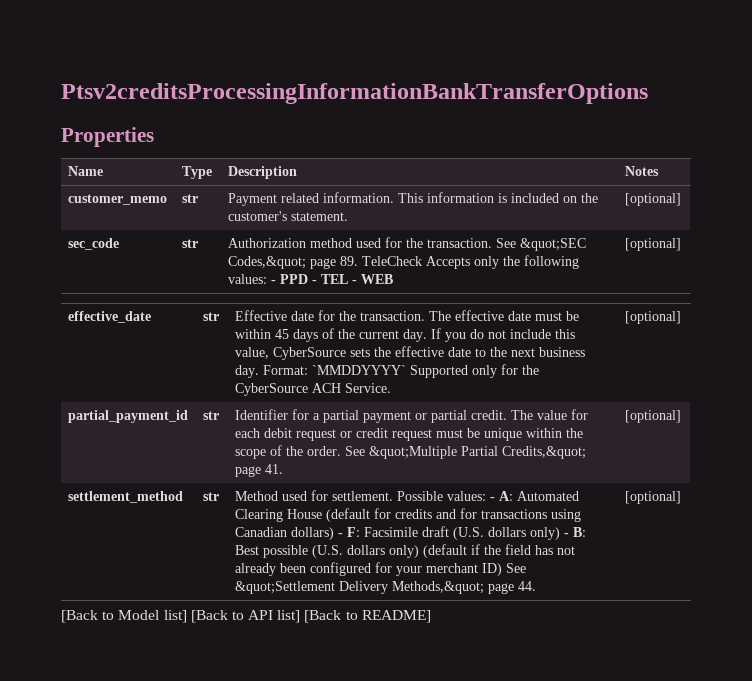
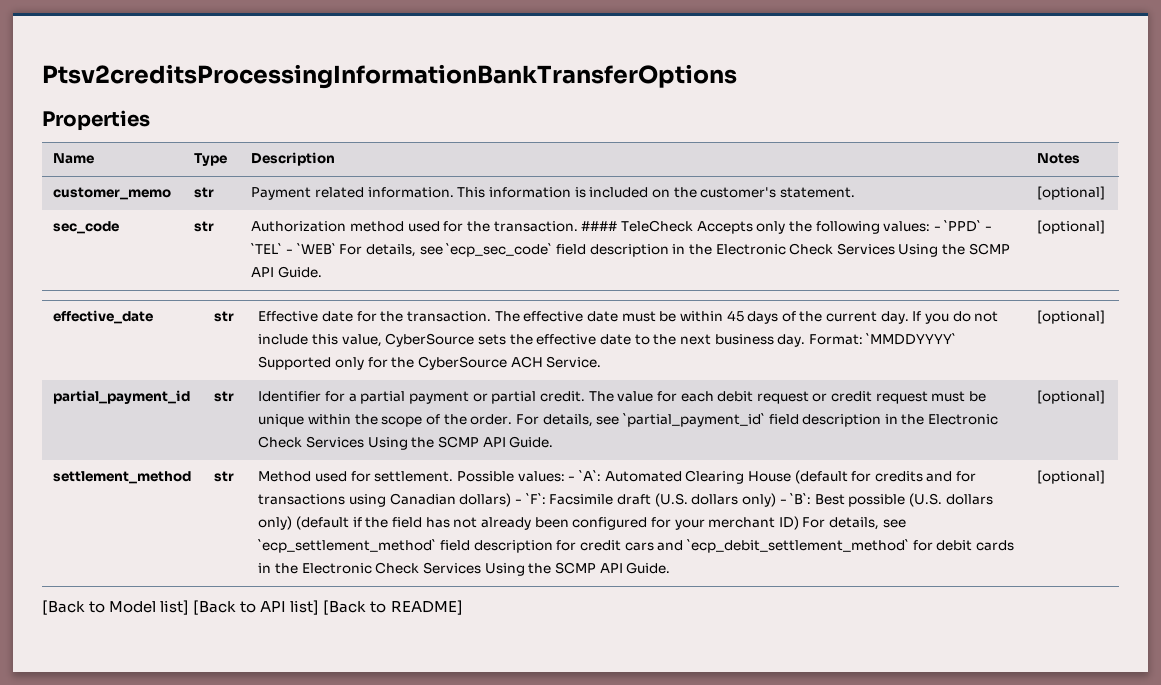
- sec_code | str | Authorization method used for the transaction. See &quot;SEC Codes,&quot; page 89. TeleCheck Accepts only the following values: - PPD - TEL - WEB | [optional]
+ sec_code | str | Authorization method used for the transaction. #### TeleCheck Accepts only the following values: - `PPD` - `TEL` - `WEB` For details, see `ecp_sec_code` field description in the Electronic Check Services Using the SCMP API Guide. | [optional]
- See &quot;Multiple Partial Credits,&quot; page 41.
+ For details, see `partial_payment_id` field description in the Electronic Check Services Using the SCMP API Guide.
- Possible values: - A: Automated Clearing House (default for credits and for transactions using Canadian dollars) - F: Facsimile draft (U.S. dollars only) - B: Best possible (U.S. dollars only) (default if the field has not already been configured for your merchant ID) See &quot;Settlement Delivery Methods,&quot; page 44.
+ Possible values: - `A`: Automated Clearing House (default for credits and for transactions using Canadian dollars) - `F`: Facsimile draft (U.S. dollars only) - `B`: Best possible (U.S. dollars only) (default if the field has not already been configured for your merchant ID) For details, see `ecp_settlement_method` field description for credit cars and `ecp_debit_settlement_method` for debit cards in the Electronic Check Services Using the SCMP API Guide.

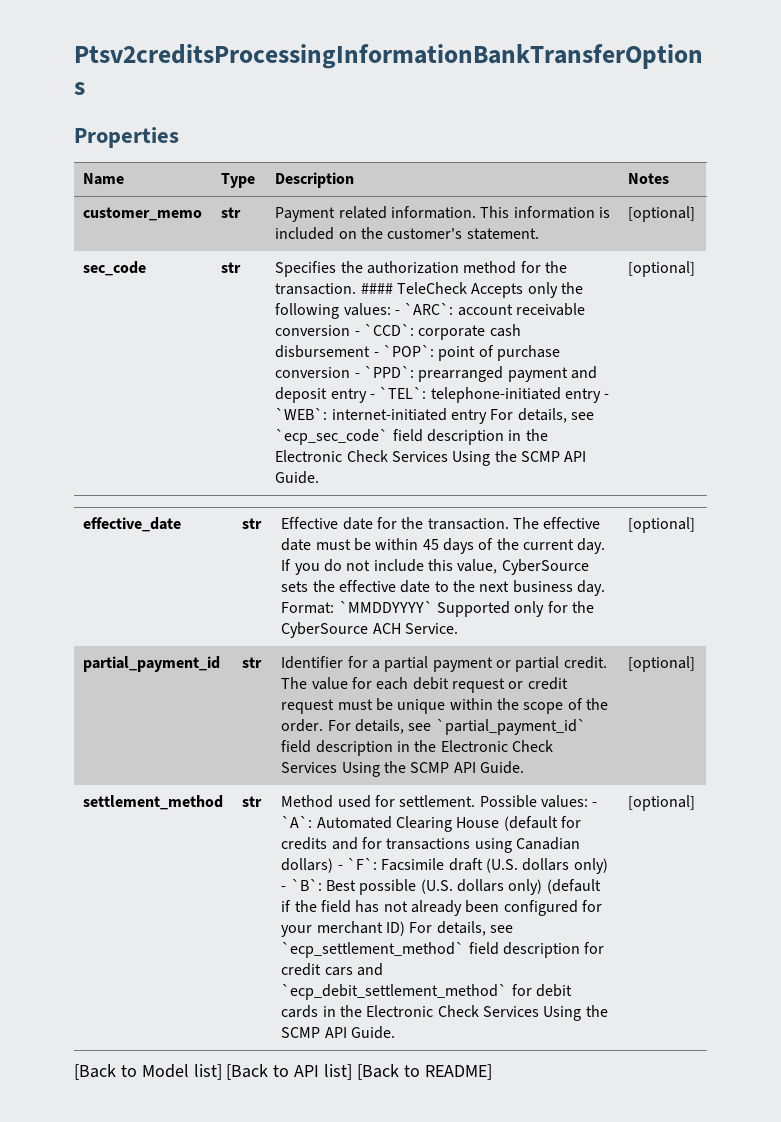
- Authorization method used for the transaction.
+ Specifies the authorization method for the transaction.
- #### TeleCheck Accepts only the following values: - `PPD` - `TEL` - `WEB` For details, see `ecp_sec_code` field description in the Electronic Check Services Using the SCMP API Guide.
+ #### TeleCheck Accepts only the following values: - `ARC`: account receivable conversion - `CCD`: corporate cash disbursement - `POP`: point of purchase conversion - `PPD`: prearranged payment and deposit entry - `TEL`: telephone-initiated entry - `WEB`: internet-initiated entry For details, see `ecp_sec_code` field description in the Electronic Check Services Using the SCMP API Guide.

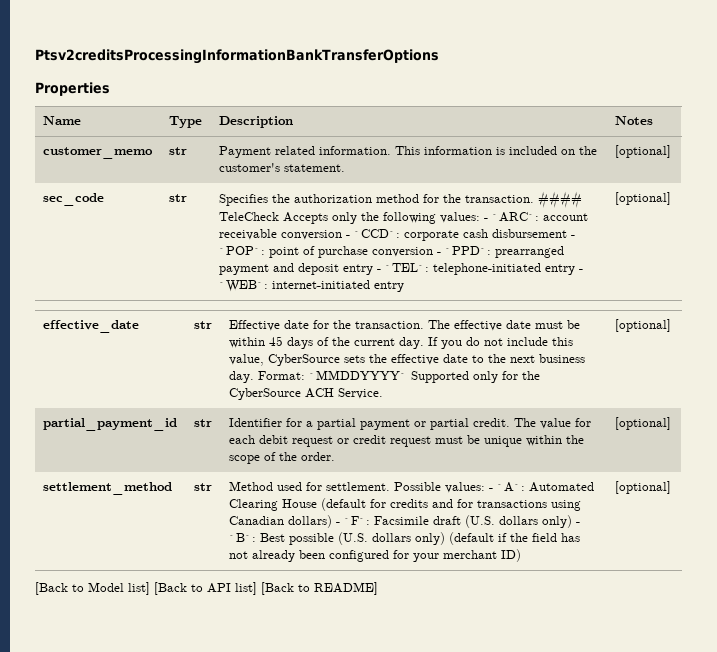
- #### TeleCheck Accepts only the following values: - `ARC`: account receivable conversion - `CCD`: corporate cash disbursement - `POP`: point of purchase conversion - `PPD`: prearranged payment and deposit entry - `TEL`: telephone-initiated entry - `WEB`: internet-initiated entry For details, see `ecp_sec_code` field description in the Electronic Check Services Using the SCMP API Guide.
+ #### TeleCheck Accepts only the following values: - `ARC`: account receivable conversion - `CCD`: corporate cash disbursement - `POP`: point of purchase conversion - `PPD`: prearranged payment and deposit entry - `TEL`: telephone-initiated entry - `WEB`: internet-initiated entry
- For details, see `partial_payment_id` field description in the Electronic Check Services Using the SCMP API Guide.
- Possible values: - `A`: Automated Clearing House (default for credits and for transactions using Canadian dollars) - `F`: Facsimile draft (U.S. dollars only) - `B`: Best possible (U.S. dollars only) (default if the field has not already been configured for your merchant ID) For details, see `ecp_settlement_method` field description for credit cars and `ecp_debit_settlement_method` for debit cards in the Electronic Check Services Using the SCMP API Guide.
+ Possible values: - `A`: Automated Clearing House (default for credits and for transactions using Canadian dollars) - `F`: Facsimile draft (U.S. dollars only) - `B`: Best possible (U.S. dollars only) (default if the field has not already been configured for your merchant ID)

